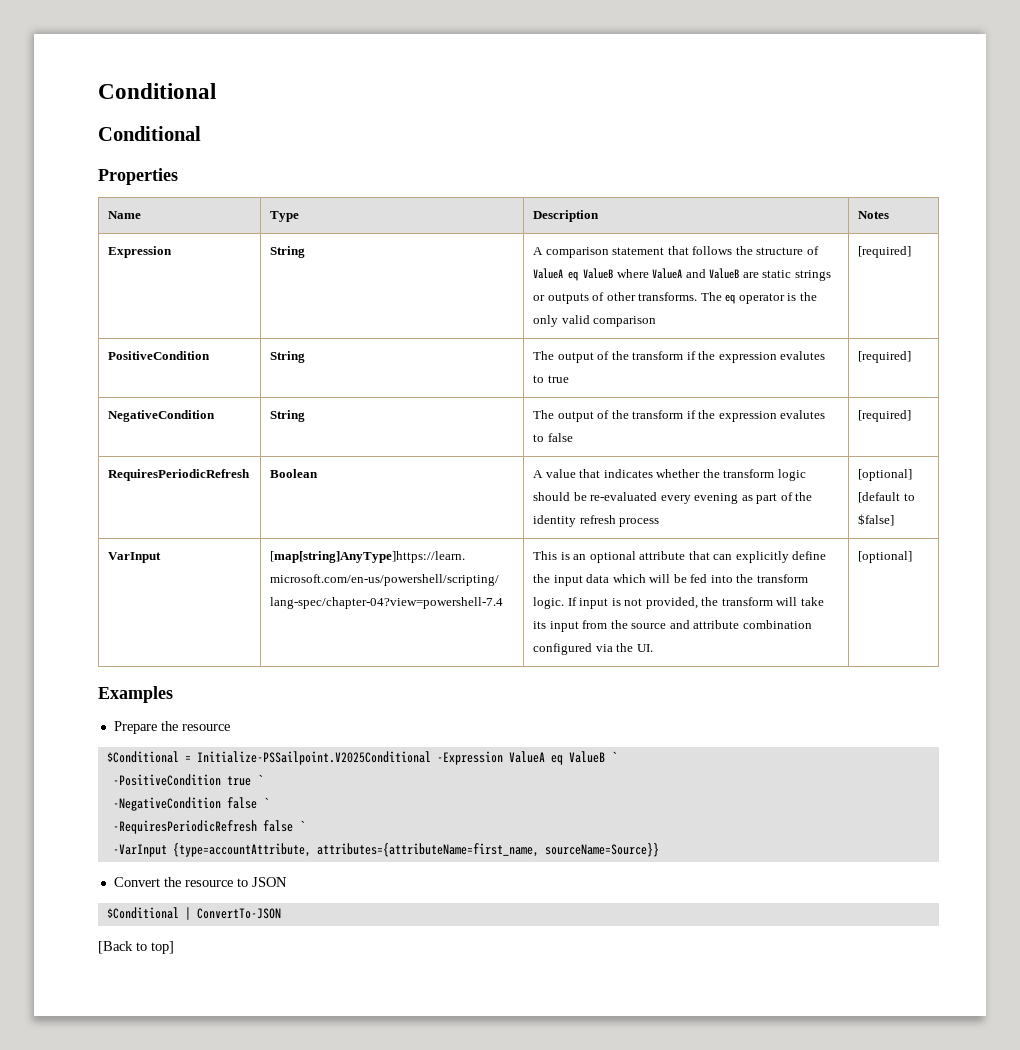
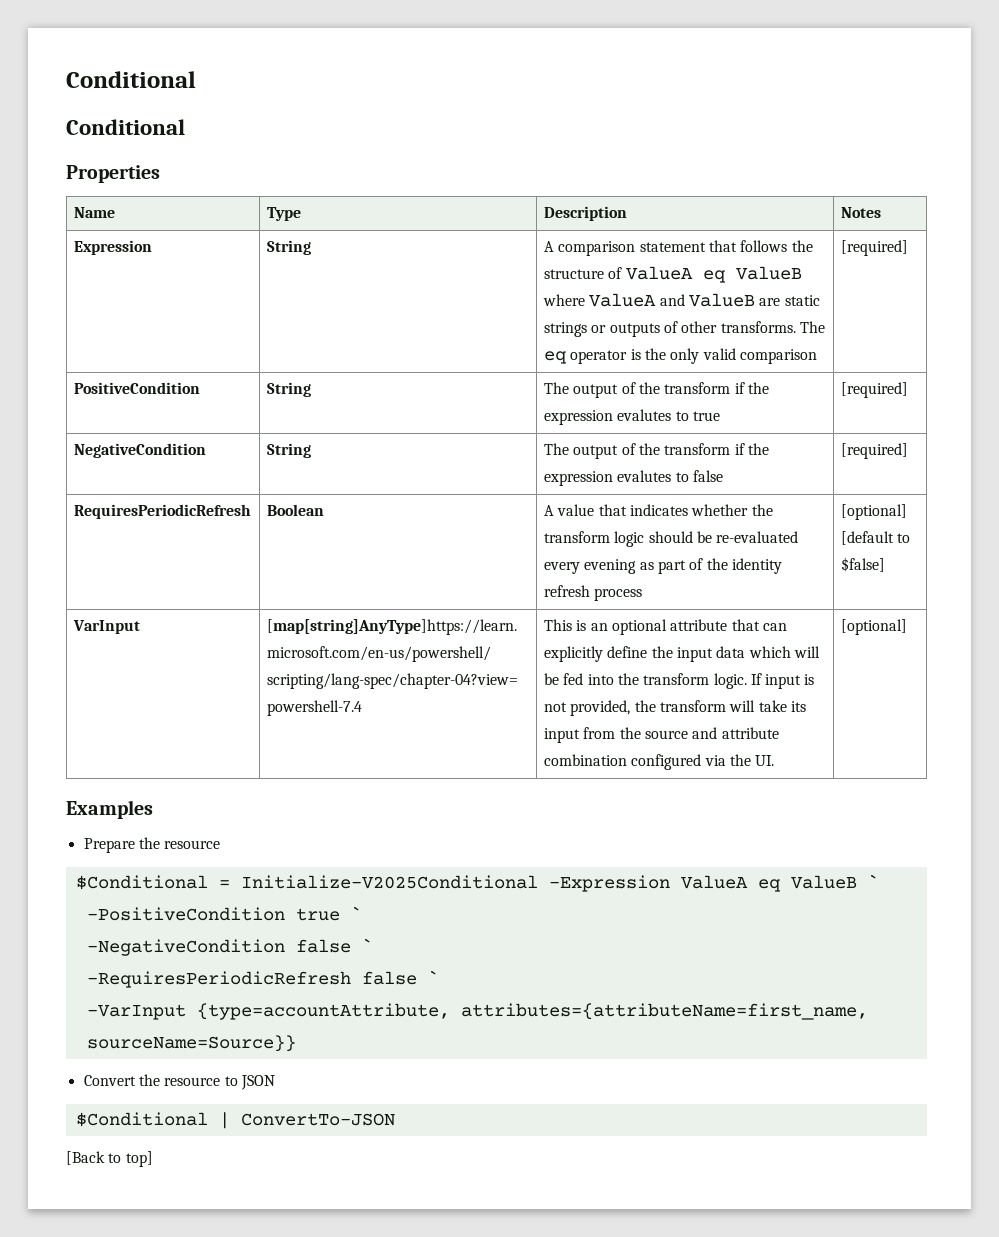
- $Conditional = Initialize-PSSailpoint.V2025Conditional -Expression ValueA eq ValueB `
+ $Conditional = Initialize-V2025Conditional -Expression ValueA eq ValueB `

